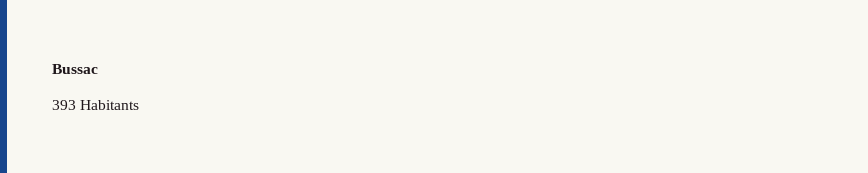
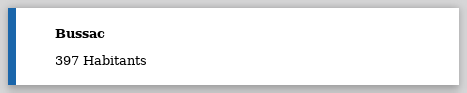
- 393 Habitants
+ 397 Habitants

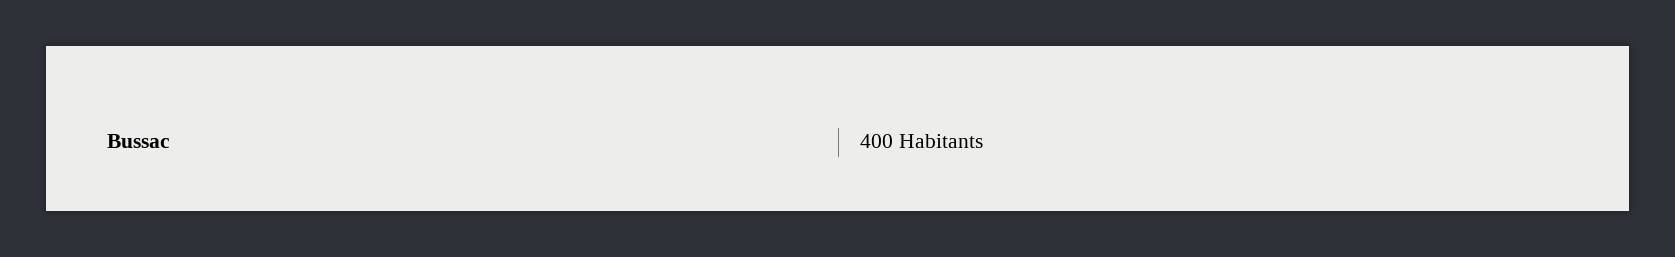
- 397 Habitants
+ 400 Habitants

